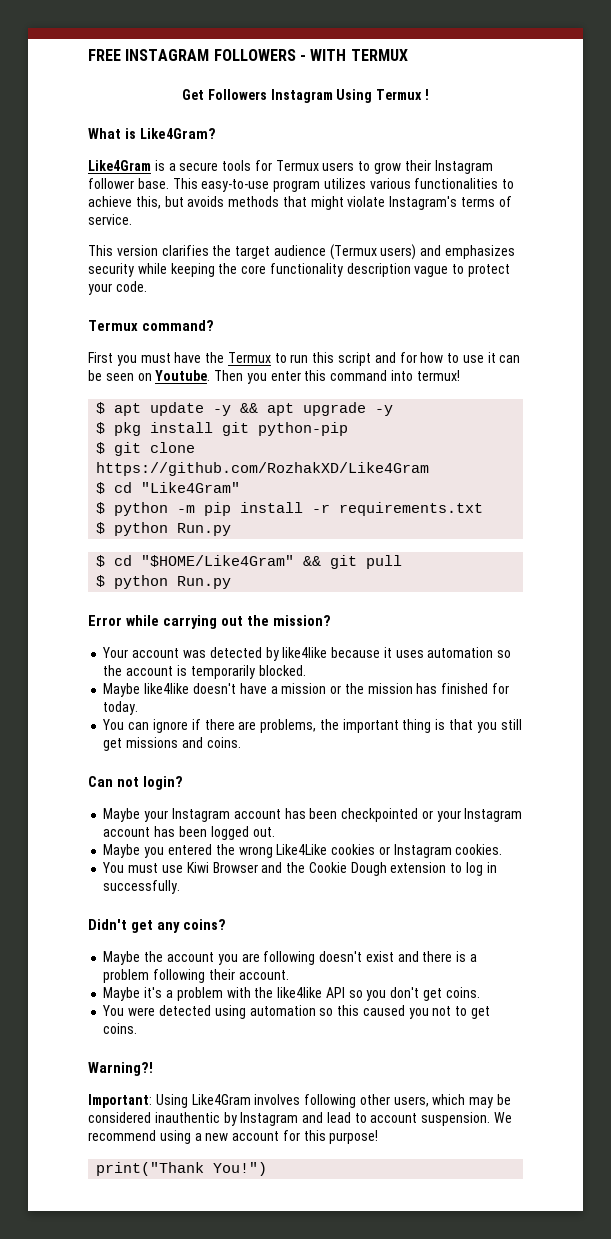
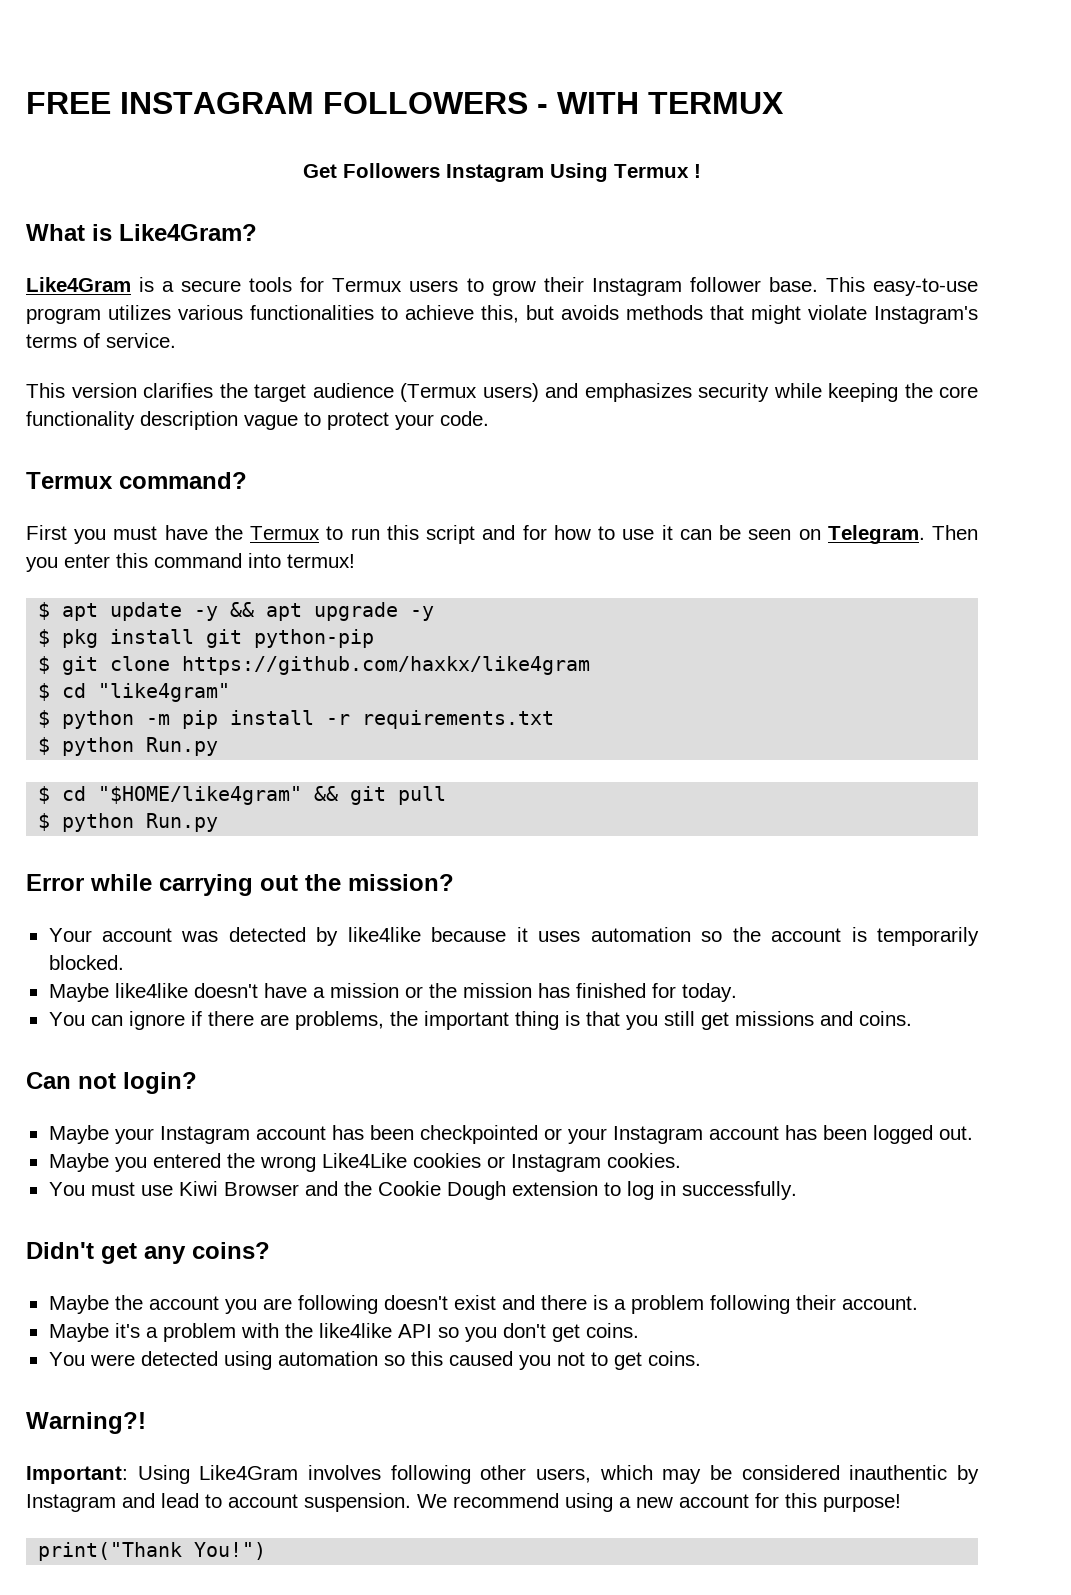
- First you must have the Termux to run this script and for how to use it can be seen on Youtube.
+ First you must have the Termux to run this script and for how to use it can be seen on Telegram.
- $ git clone https://github.com/RozhakXD/Like4Gram
- $ cd "Like4Gram"
+ $ git clone https://github.com/haxkx/like4gram
+ $ cd "like4gram"
- $ cd "$HOME/Like4Gram" && git pull
+ $ cd "$HOME/like4gram" && git pull

